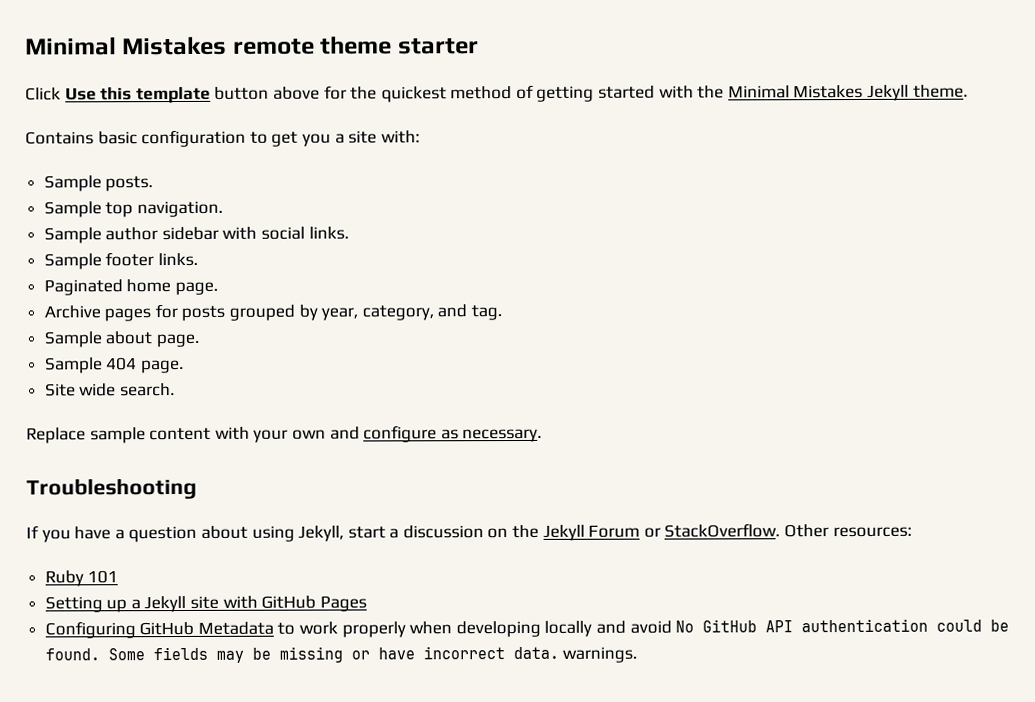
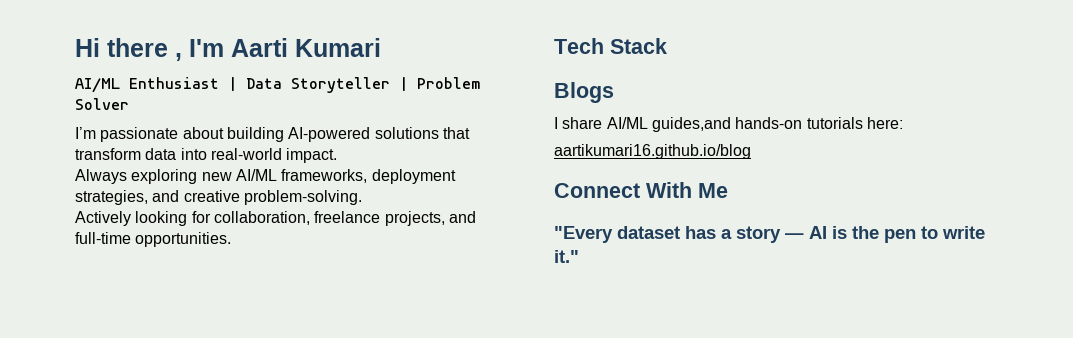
- Minimal Mistakes remote theme starter
- Click Use this template button above for the quickest method of getting started with the Minimal Mistakes Jekyll theme.
- Contains basic configuration to get you a site with:
- Sample posts.
- Sample top navigation.
- Sample author sidebar with social links.
- Sample footer links.
- Paginated home page.
- Archive pages for posts grouped by year, category, and tag.
- Sample about page.
- Sample 404 page.
- Site wide search.
- Replace sample content with your own and configure as necessary.
- Troubleshooting
- If you have a question about using Jekyll, start a discussion on the Jekyll Forum or StackOverflow. Other resources:
- Ruby 101
- Setting up a Jekyll site with GitHub Pages
- Configuring GitHub Metadata to work properly when developing locally and avoid No GitHub API authentication could be found. Some fields may be missing or have incorrect data. warnings.
+ Hi there , I'm Aarti Kumari
+ AI/ML Enthusiast | Data Storyteller | Problem Solver
+ I’m passionate about building AI-powered solutions that transform data into real-world impact.
+ Always exploring new AI/ML frameworks, deployment strategies, and creative problem-solving.
+ Actively looking for collaboration, freelance projects, and full-time opportunities.
+ Tech Stack
+ Blogs
+ I share AI/ML guides,and hands-on tutorials here:
+ aartikumari16.github.io/blog
+ Connect With Me
+ "Every dataset has a story — AI is the pen to write it."

